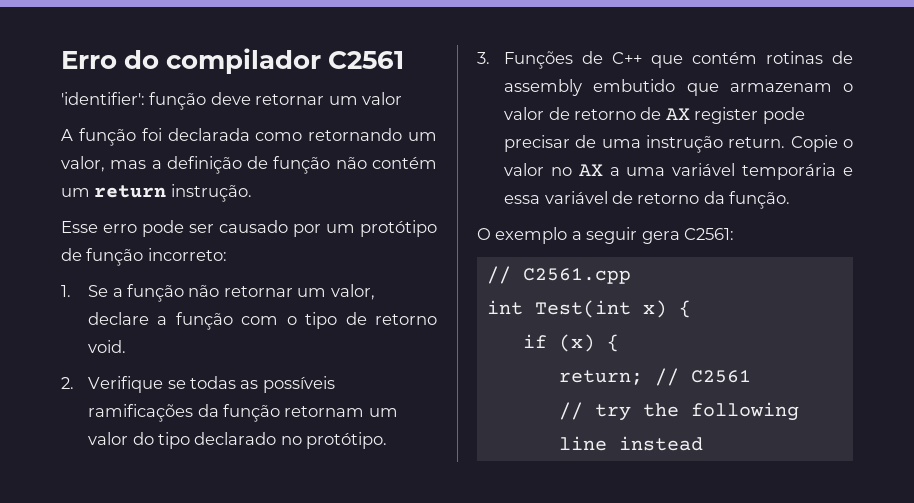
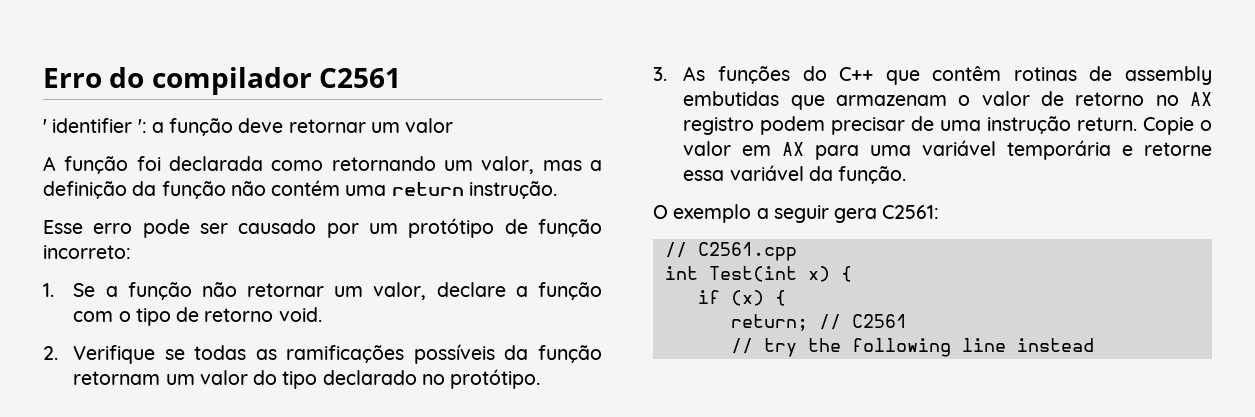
- 'identifier': função deve retornar um valor
+ ' identifier ': a função deve retornar um valor
- A função foi declarada como retornando um valor, mas a definição de função não contém um return instrução.
+ A função foi declarada como retornando um valor, mas a definição da função não contém uma return instrução.
- 2. Verifique se todas as possíveis ramificações da função retornam um valor do tipo declarado no protótipo.
+ 2. Verifique se todas as ramificações possíveis da função retornam um valor do tipo declarado no protótipo.
- 3. Funções de C++ que contém rotinas de assembly embutido que armazenam o valor de retorno de AX register pode precisar de uma instrução return.
+ 3. As funções do C++ que contêm rotinas de assembly embutidas que armazenam o valor de retorno no AX registro podem precisar de uma instrução return.
- Copie o valor no AX a uma variável temporária e essa variável de retorno da função.
+ Copie o valor em AX para uma variável temporária e retorne essa variável da função.

